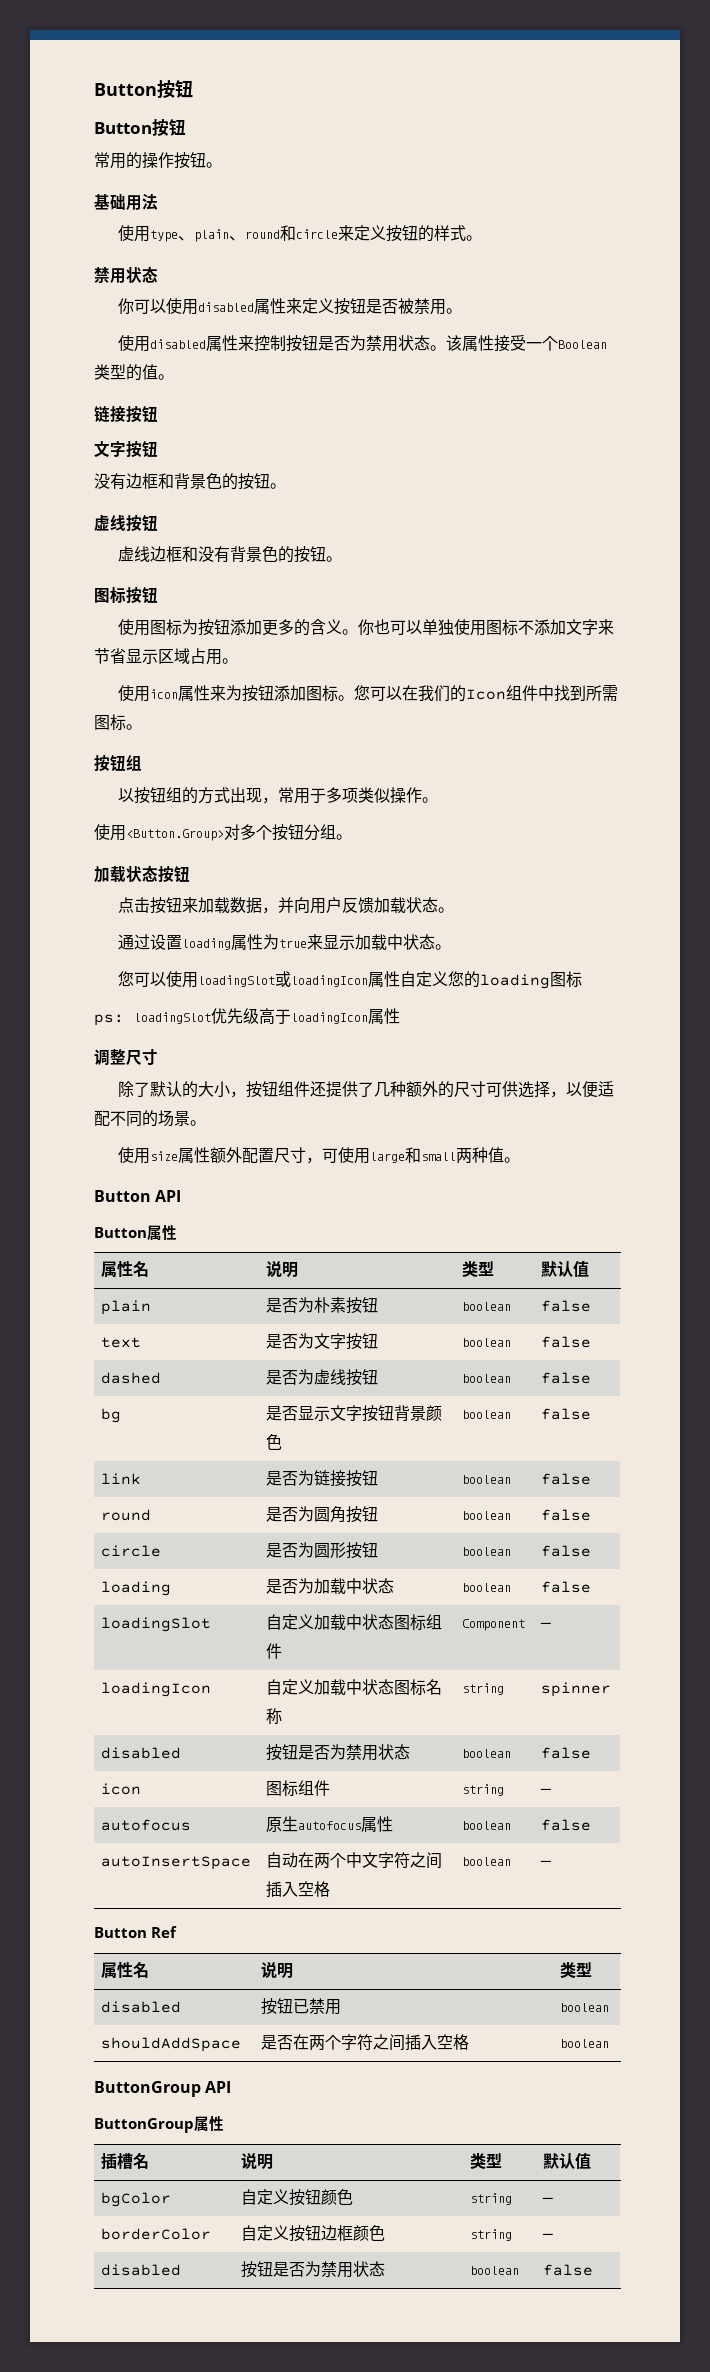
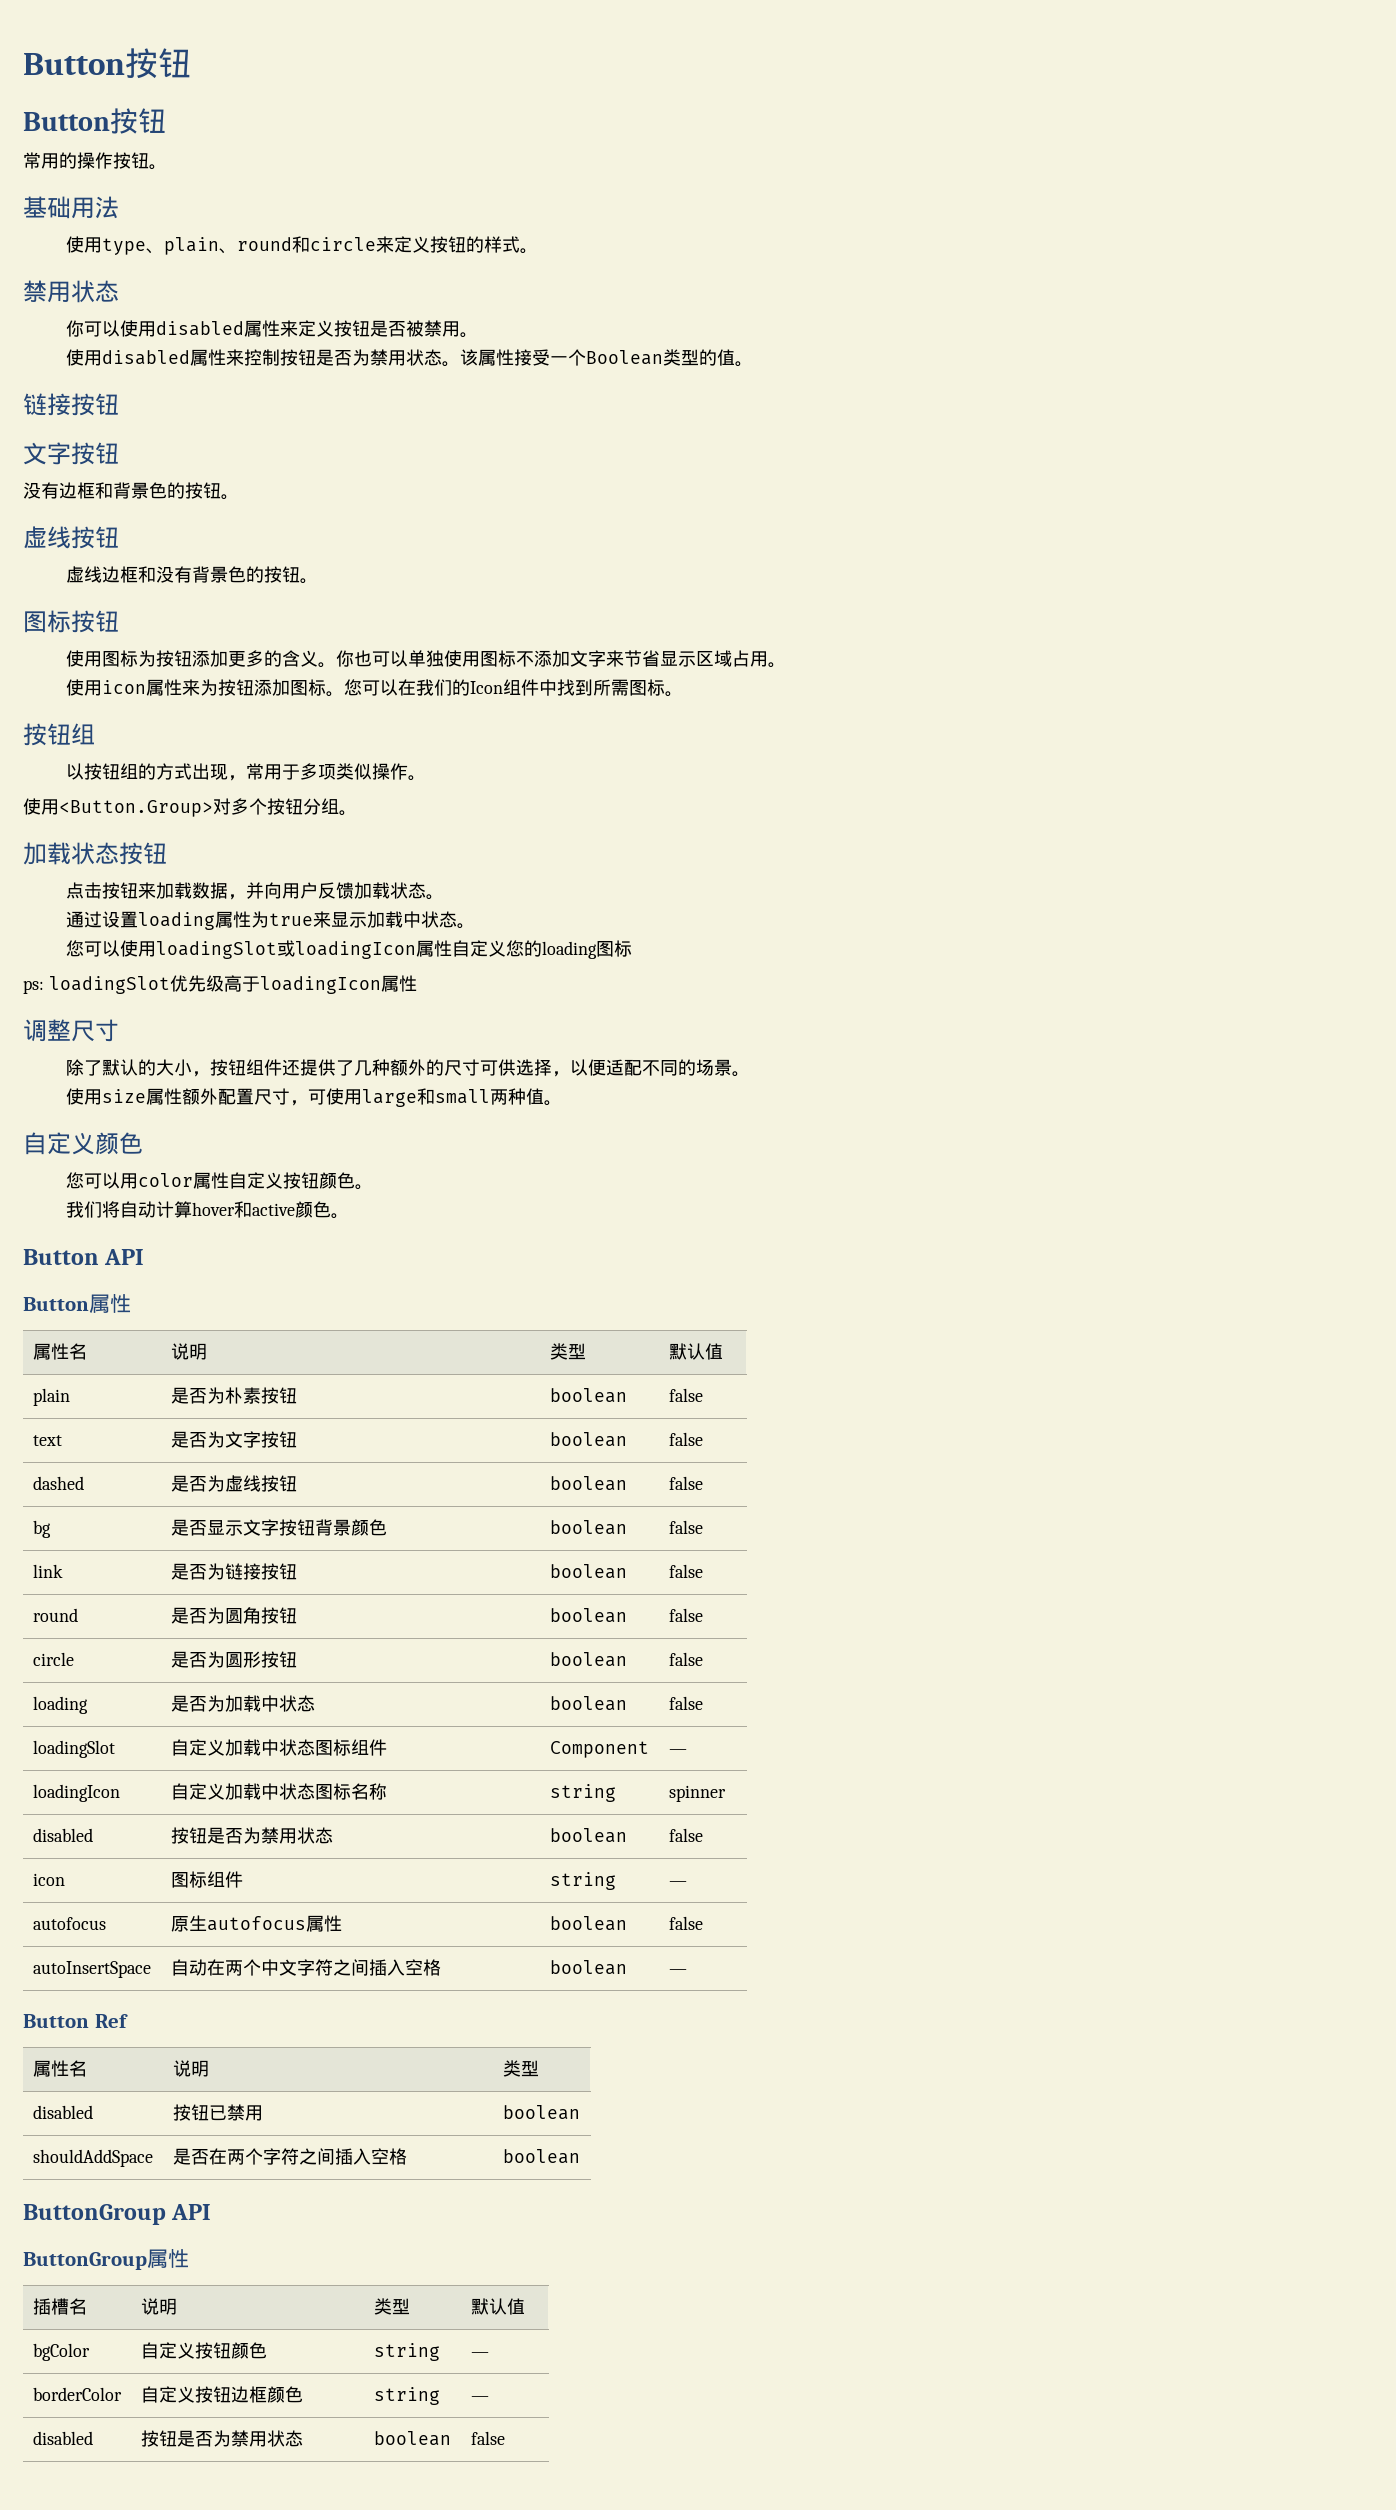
+ 自定义颜色
+ 您可以用color属性自定义按钮颜色。
+ 我们将自动计算hover和active颜色。

